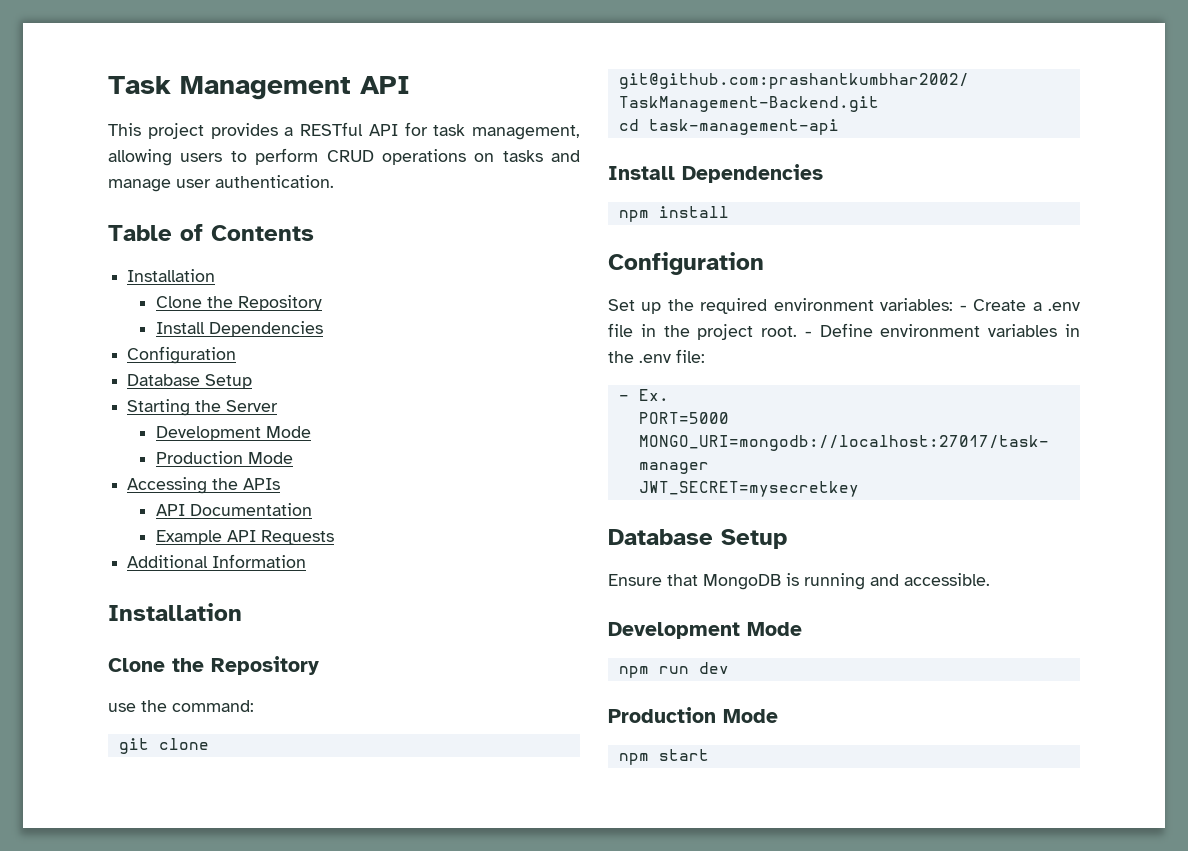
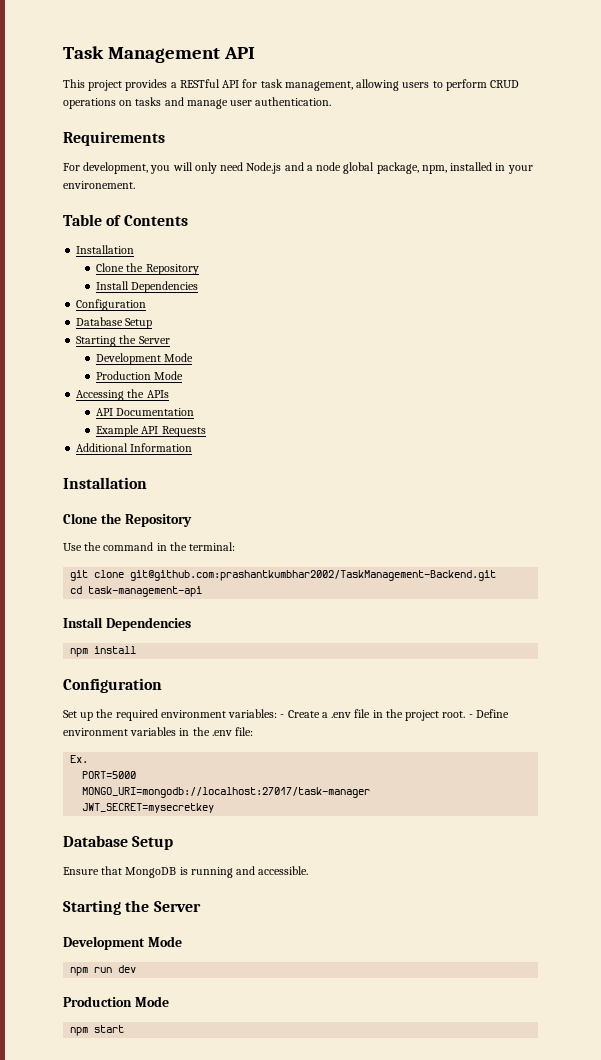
+ Requirements
+ For development, you will only need Node.js and a node global package, npm, installed in your environement.
- use the command:
+ Use the command in the terminal:
- - Ex.
+ Ex.
  Ensure that MongoDB is running and accessible.
+ Starting the Server

